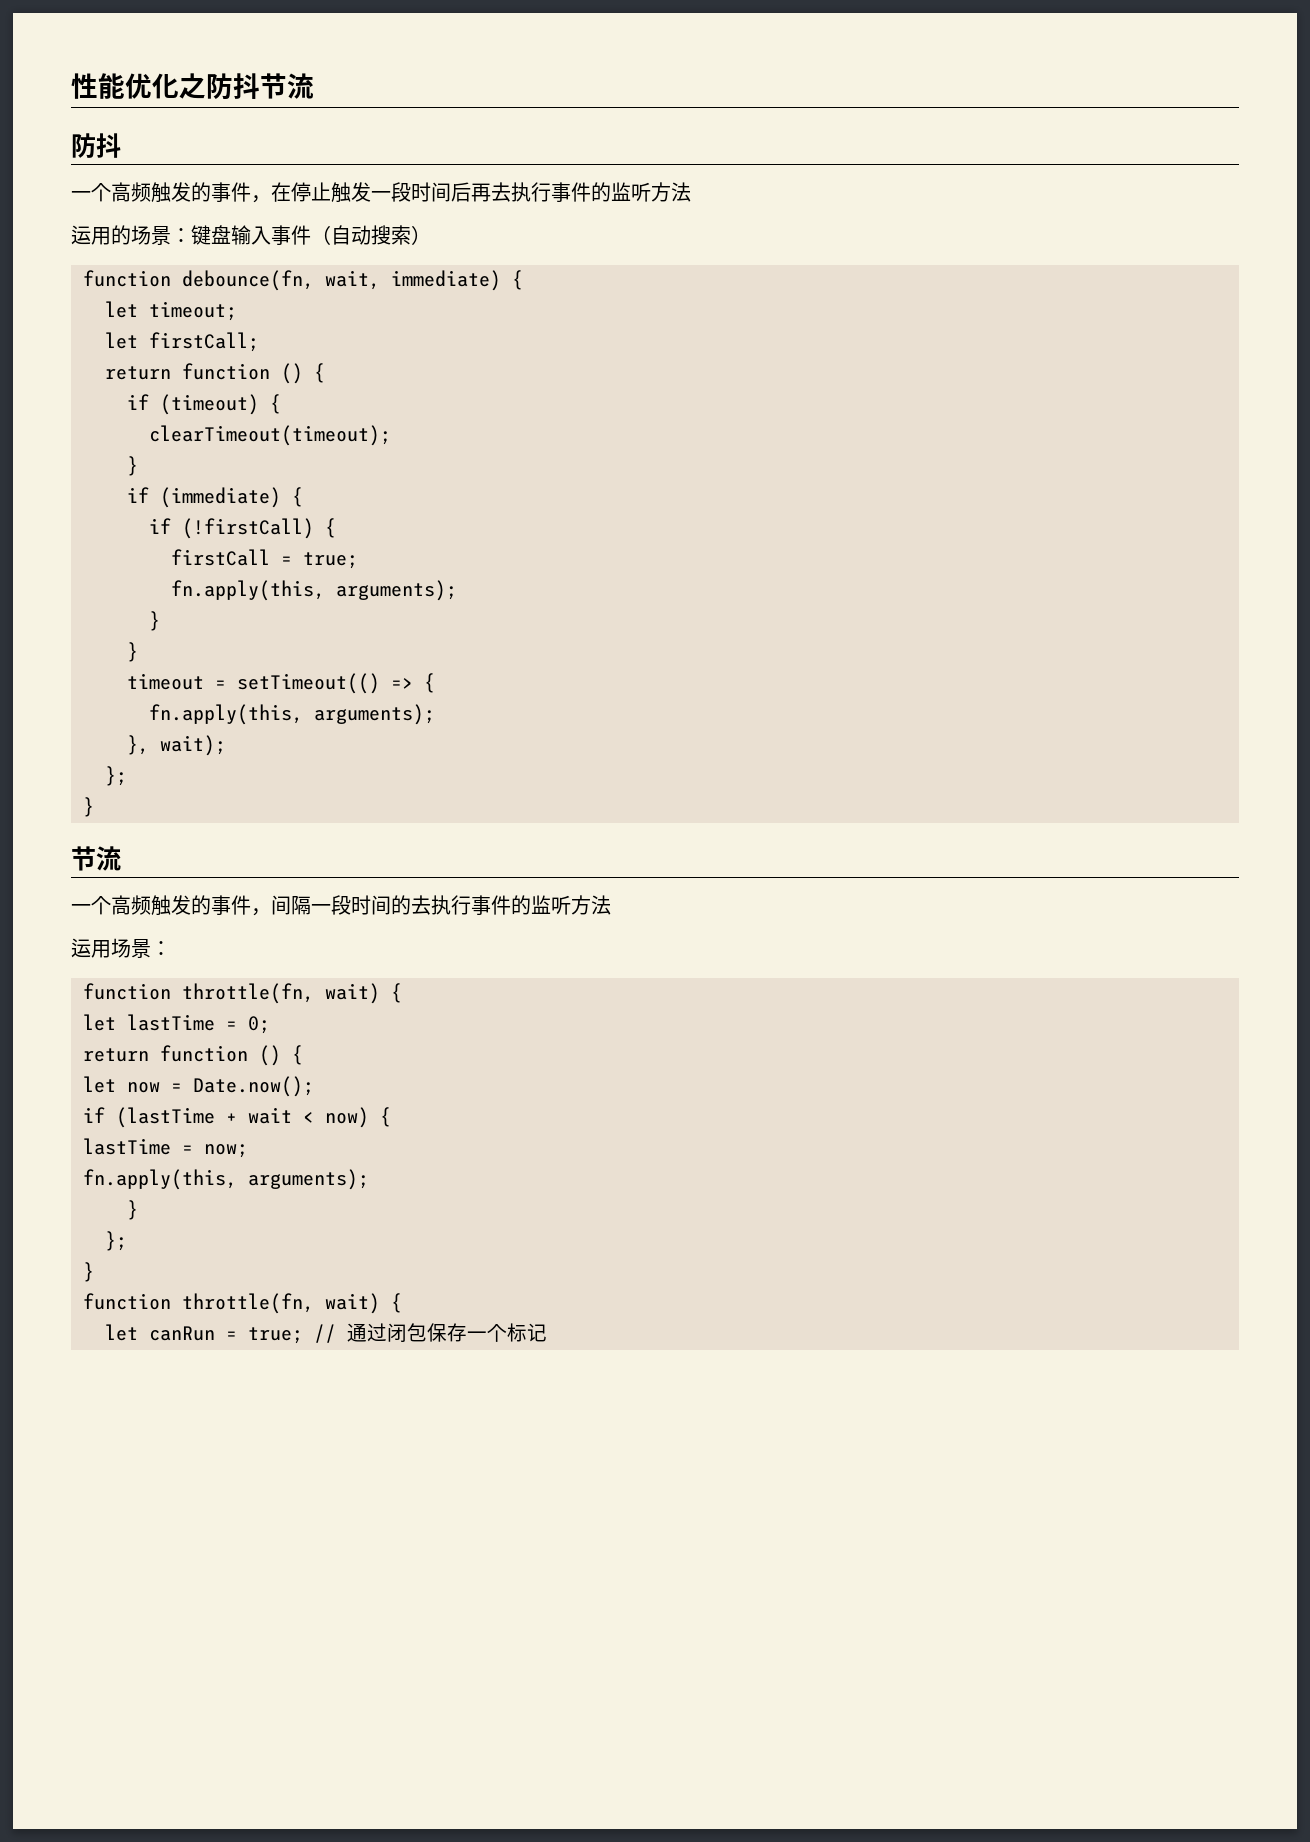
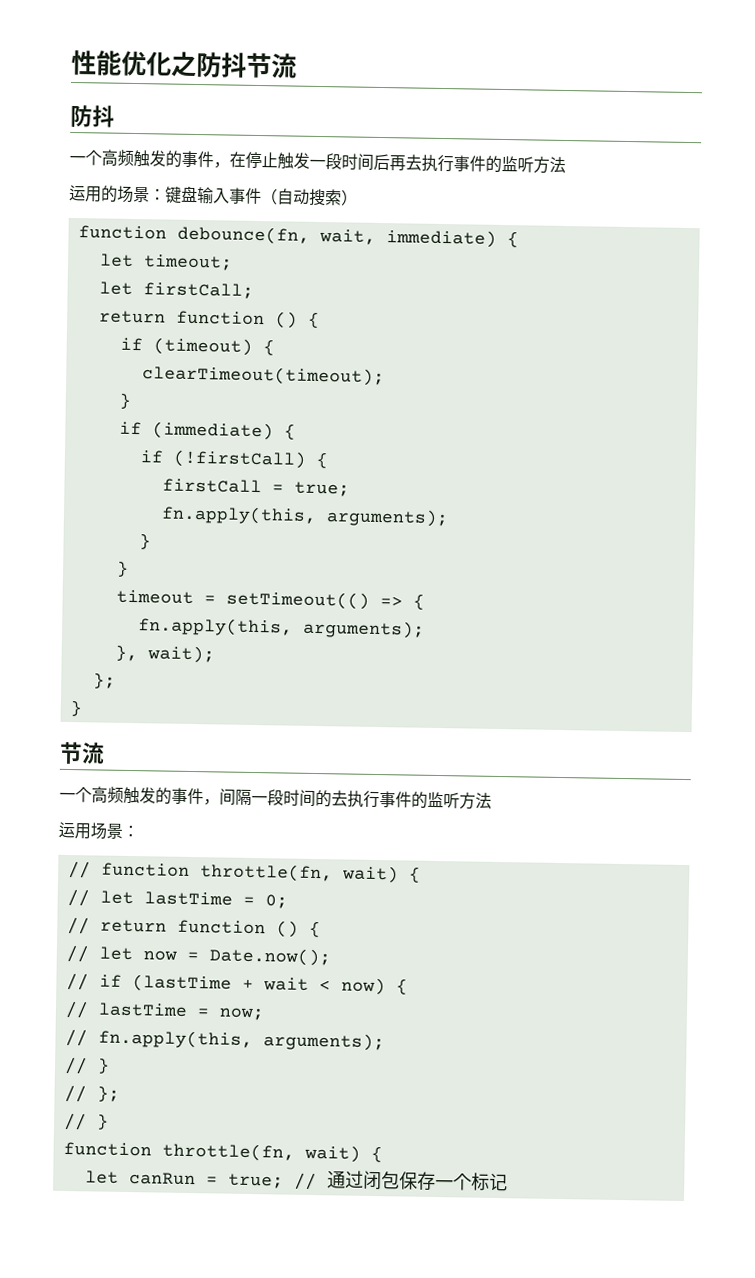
  运用场景：
- function throttle(fn, wait) {
- let lastTime = 0;
- return function () {
- let now = Date.now();
+ // function throttle(fn, wait) {
+ // let lastTime = 0;
+ // return function () {
+ // let now = Date.now();
- if (lastTime + wait < now) {
+ // if (lastTime + wait < now) {
- lastTime = now;
- fn.apply(this, arguments);
- }
- };
- }
+ // lastTime = now;
+ // fn.apply(this, arguments);
+ // }
+ // };
+ // }

